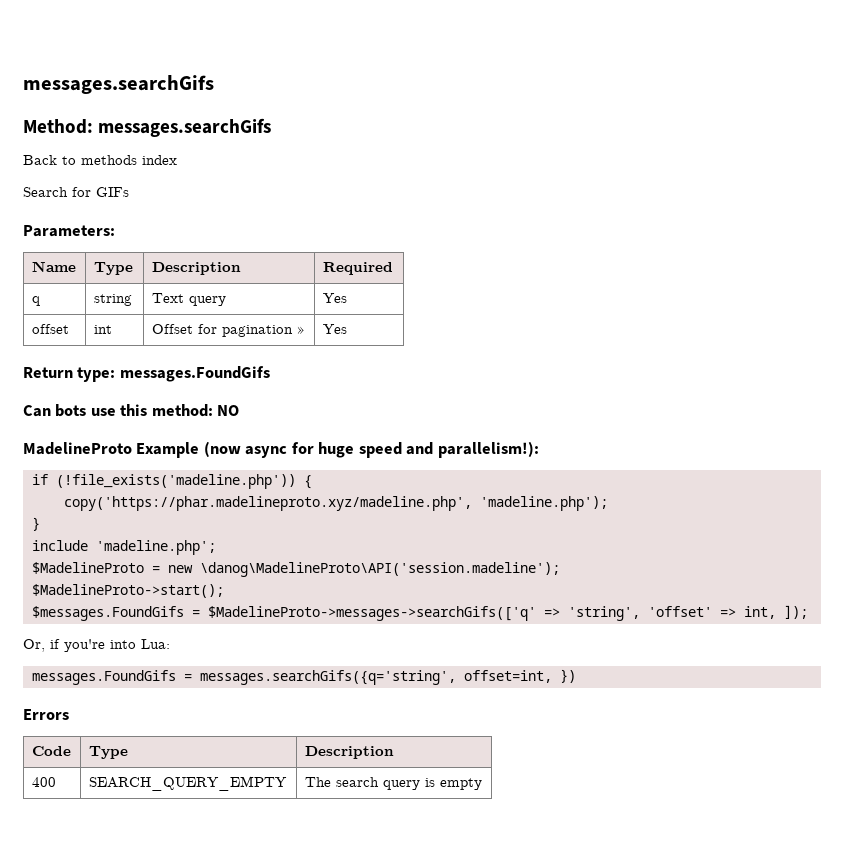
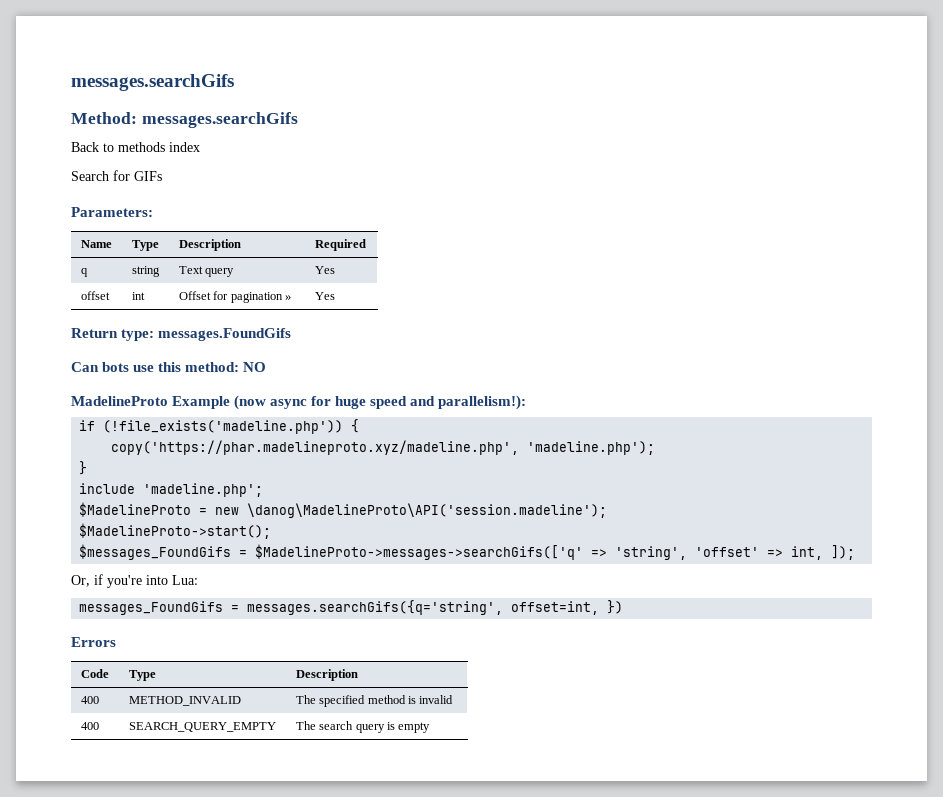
- $messages.FoundGifs = $MadelineProto->messages->searchGifs(['q' => 'string', 'offset' => int, ]);
+ $messages_FoundGifs = $MadelineProto->messages->searchGifs(['q' => 'string', 'offset' => int, ]);
- messages.FoundGifs = messages.searchGifs({q='string', offset=int, })
+ messages_FoundGifs = messages.searchGifs({q='string', offset=int, })
+ 400 | METHOD_INVALID | The specified method is invalid

